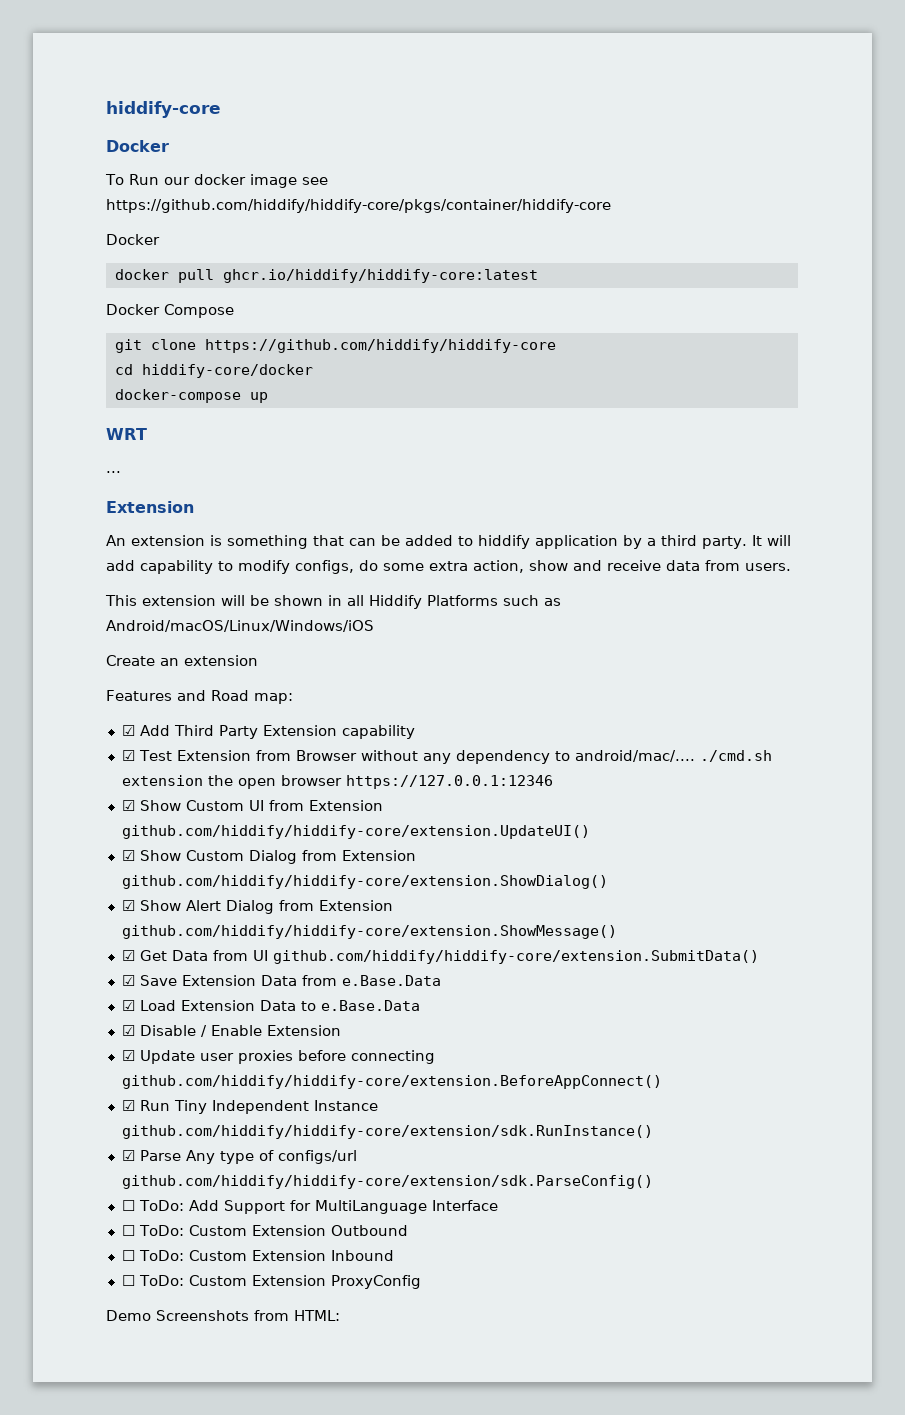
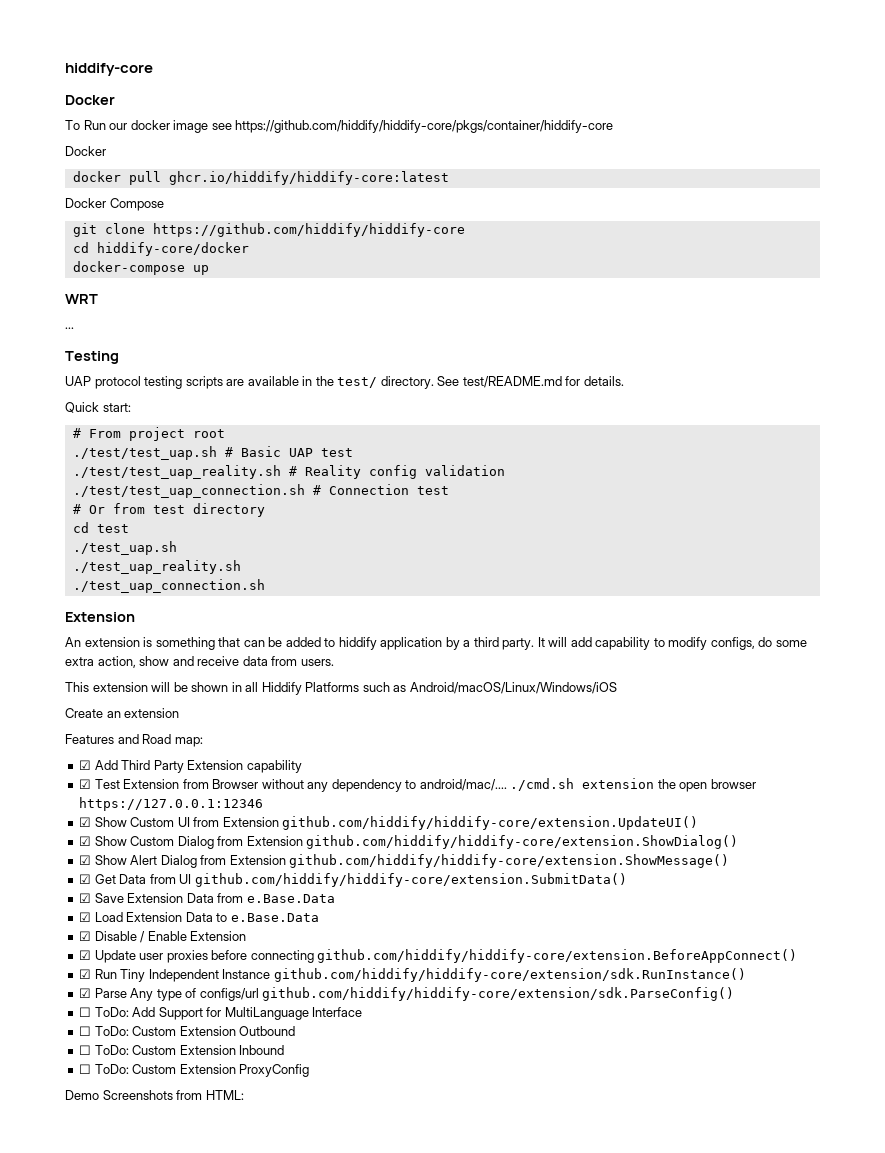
+ Testing
+ UAP protocol testing scripts are available in the test/ directory. See test/README.md for details.
+ Quick start:
+ # From project root
+ ./test/test_uap.sh # Basic UAP test
+ ./test/test_uap_reality.sh # Reality config validation
+ ./test/test_uap_connection.sh # Connection test
+ # Or from test directory
+ cd test
+ ./test_uap.sh
+ ./test_uap_reality.sh
+ ./test_uap_connection.sh

